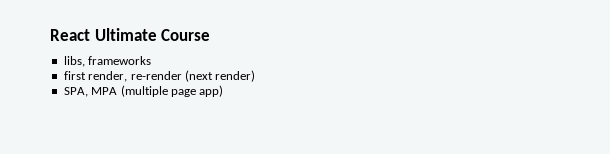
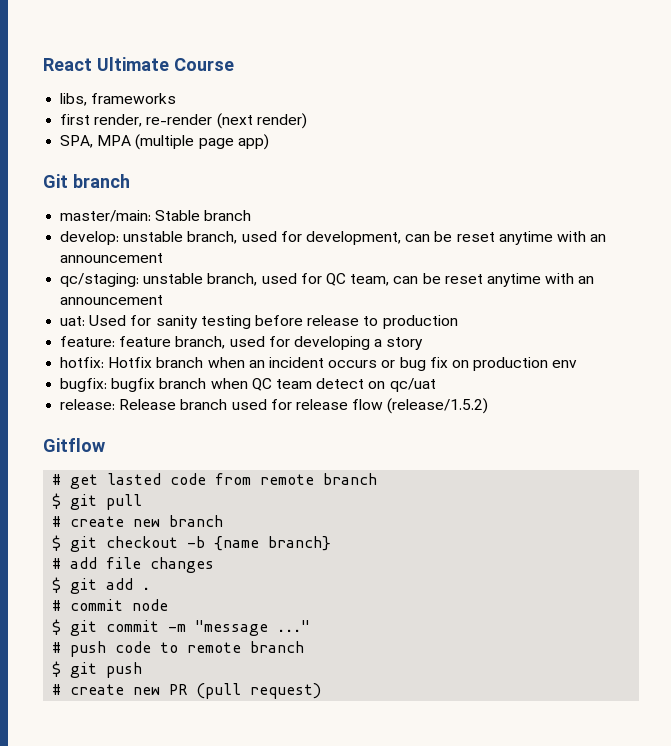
+ Git branch
+ master/main: Stable branch
+ develop: unstable branch, used for development, can be reset anytime with an announcement
+ qc/staging: unstable branch, used for QC team, can be reset anytime with an announcement
+ uat: Used for sanity testing before release to production
+ feature: feature branch, used for developing a story
+ hotfix: Hotfix branch when an incident occurs or bug fix on production env
+ bugfix: bugfix branch when QC team detect on qc/uat
+ release: Release branch used for release flow (release/1.5.2)
+ Gitflow
+ # get lasted code from remote branch
+ $ git pull
+ # create new branch
+ $ git checkout -b {name branch}
+ # add file changes
+ $ git add .
+ # commit node
+ $ git commit -m "message ..."
+ # push code to remote branch
+ $ git push
+ # create new PR (pull request)

